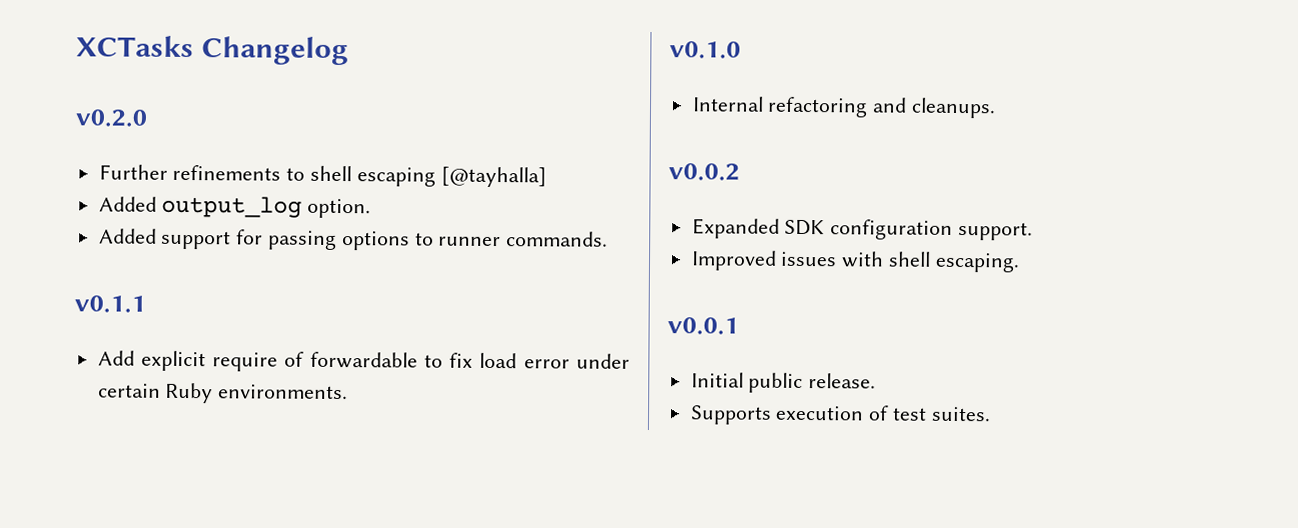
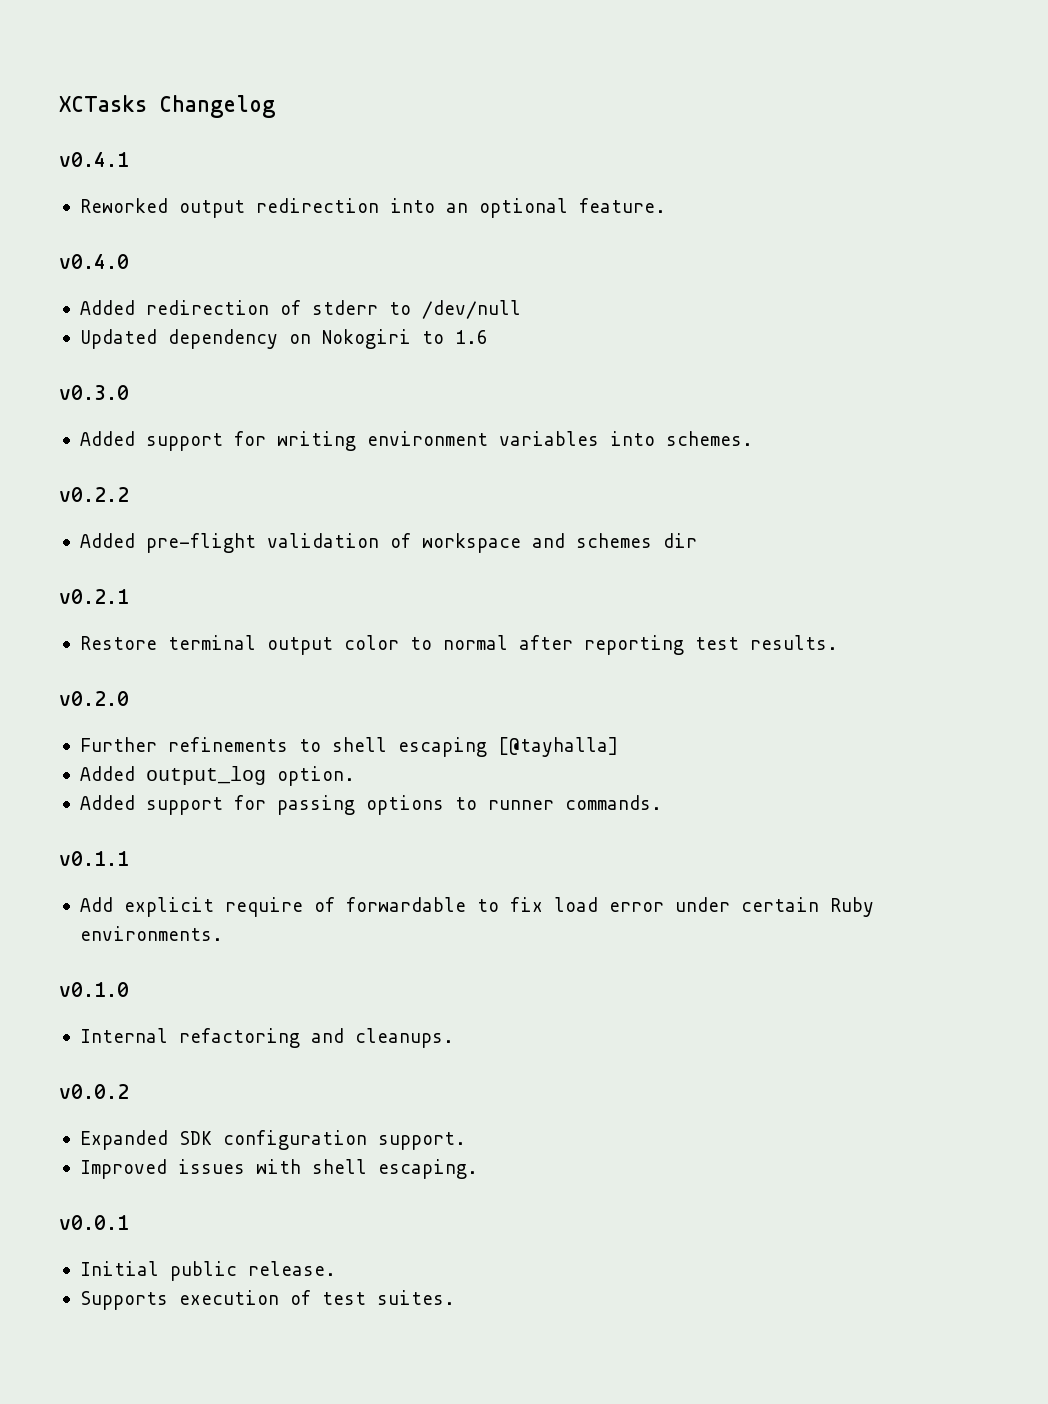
+ v0.4.1
+ Reworked output redirection into an optional feature.
+ v0.4.0
+ Added redirection of stderr to /dev/null
+ Updated dependency on Nokogiri to 1.6
+ v0.3.0
+ Added support for writing environment variables into schemes.
+ v0.2.2
+ Added pre-flight validation of workspace and schemes dir
+ v0.2.1
+ Restore terminal output color to normal after reporting test results.

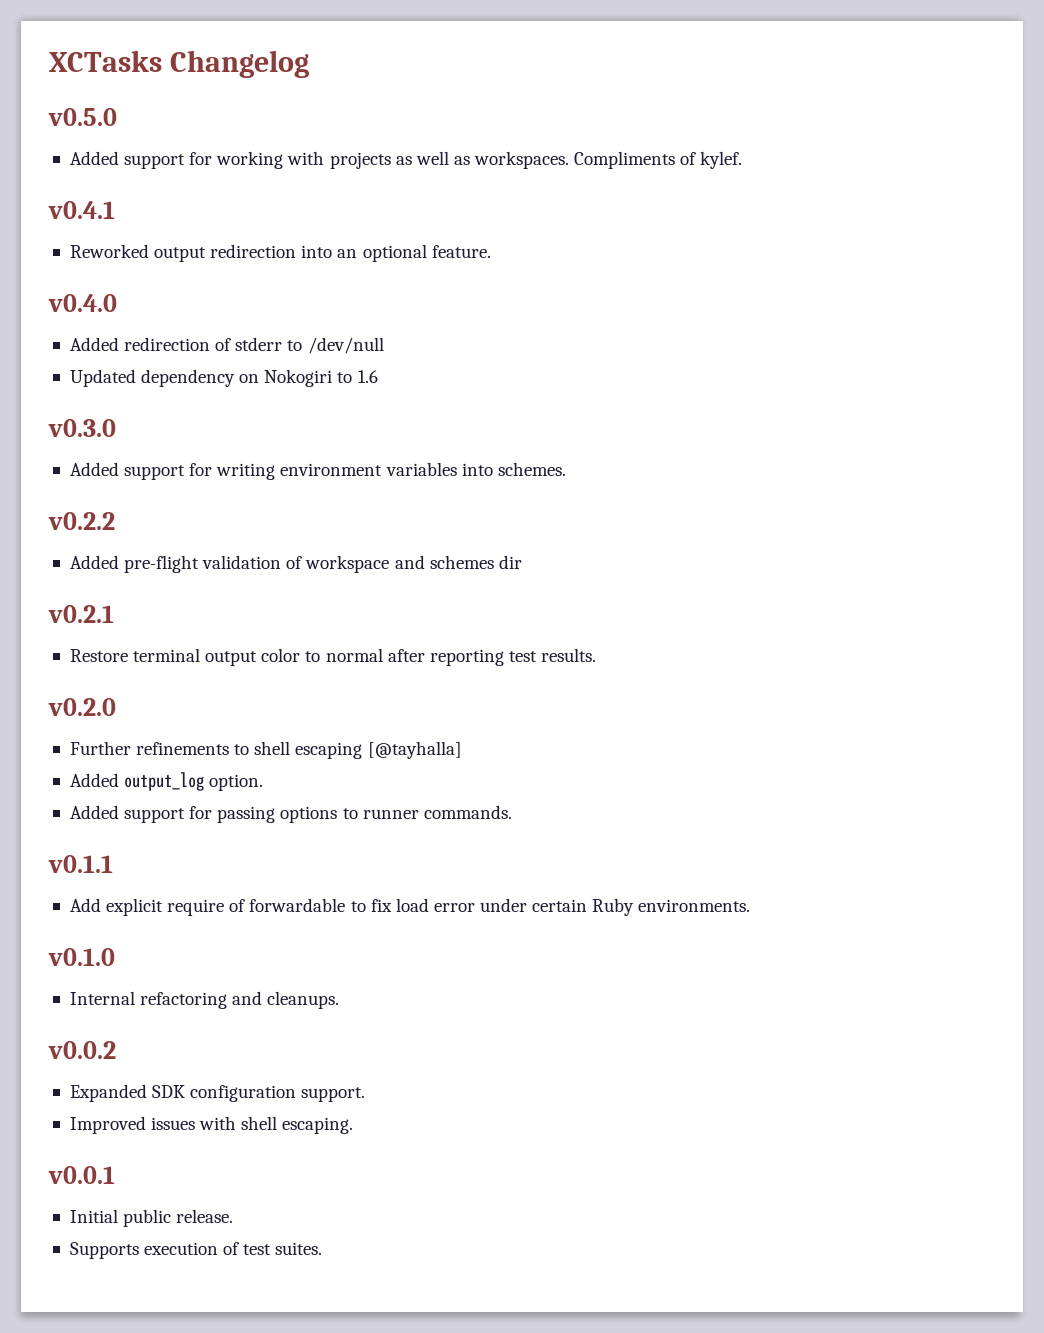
+ v0.5.0
+ Added support for working with projects as well as workspaces. Compliments of kylef.

